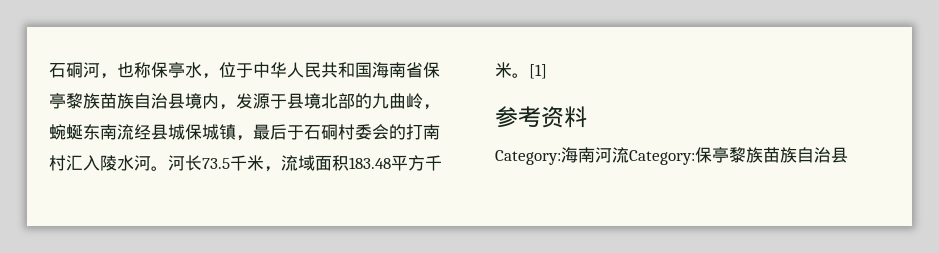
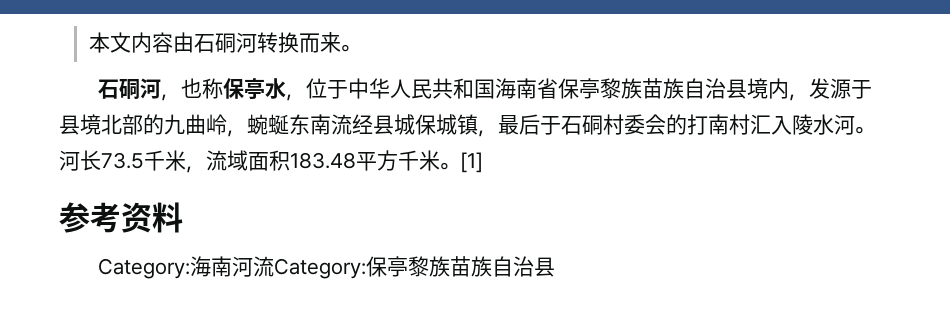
+ 本文内容由石硐河转换而来。

